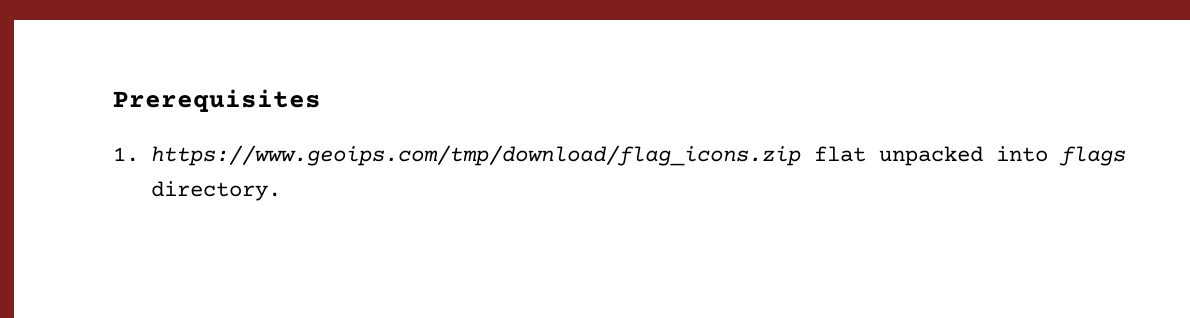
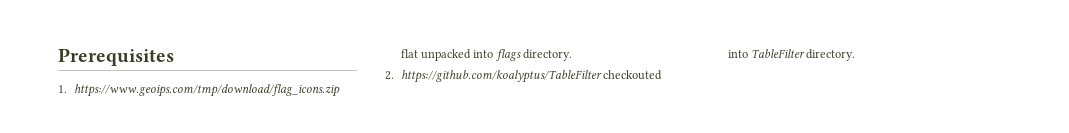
+ 2. https://github.com/koalyptus/TableFilter checkouted into TableFilter directory.

